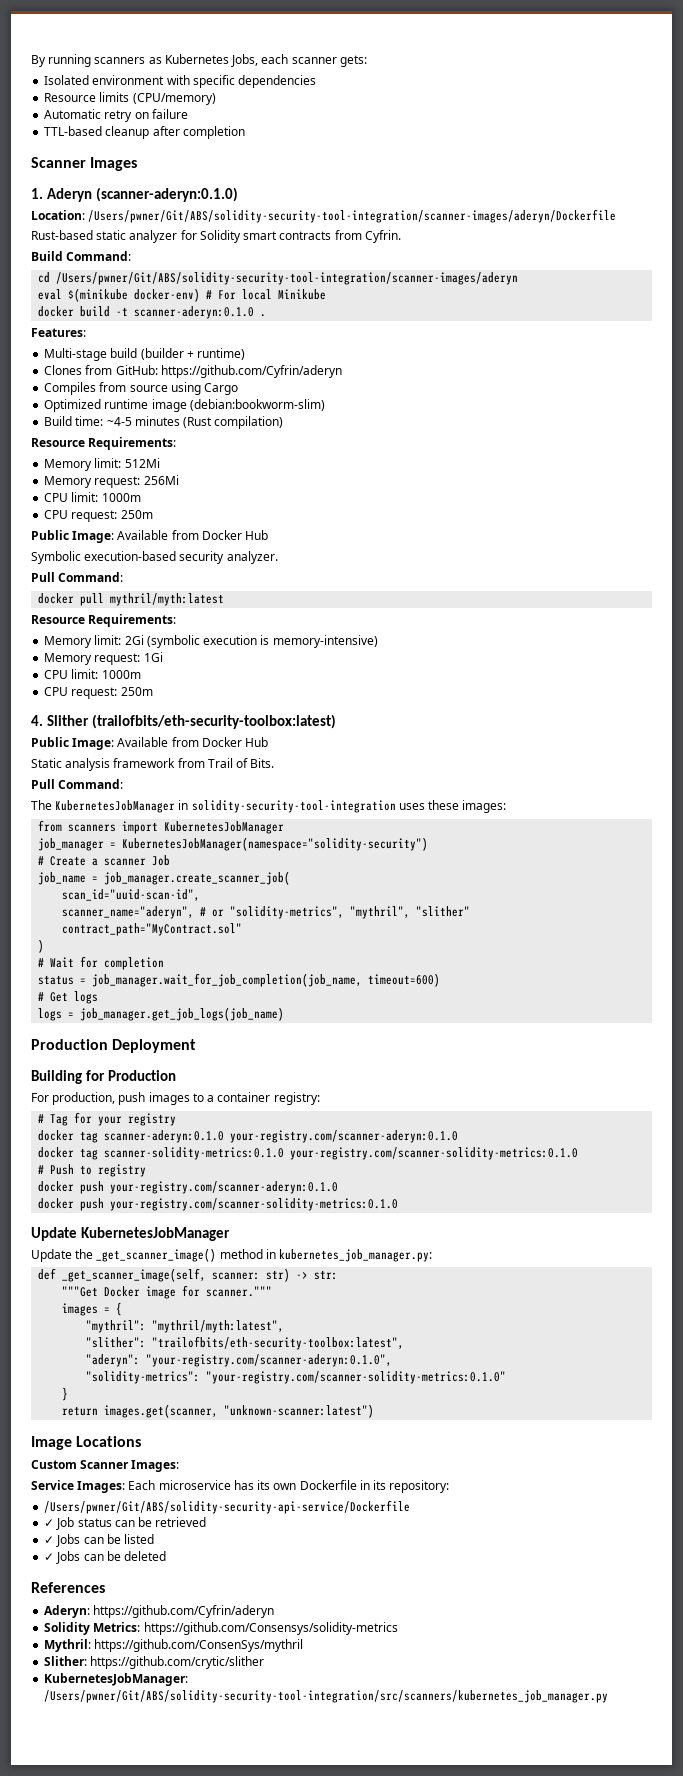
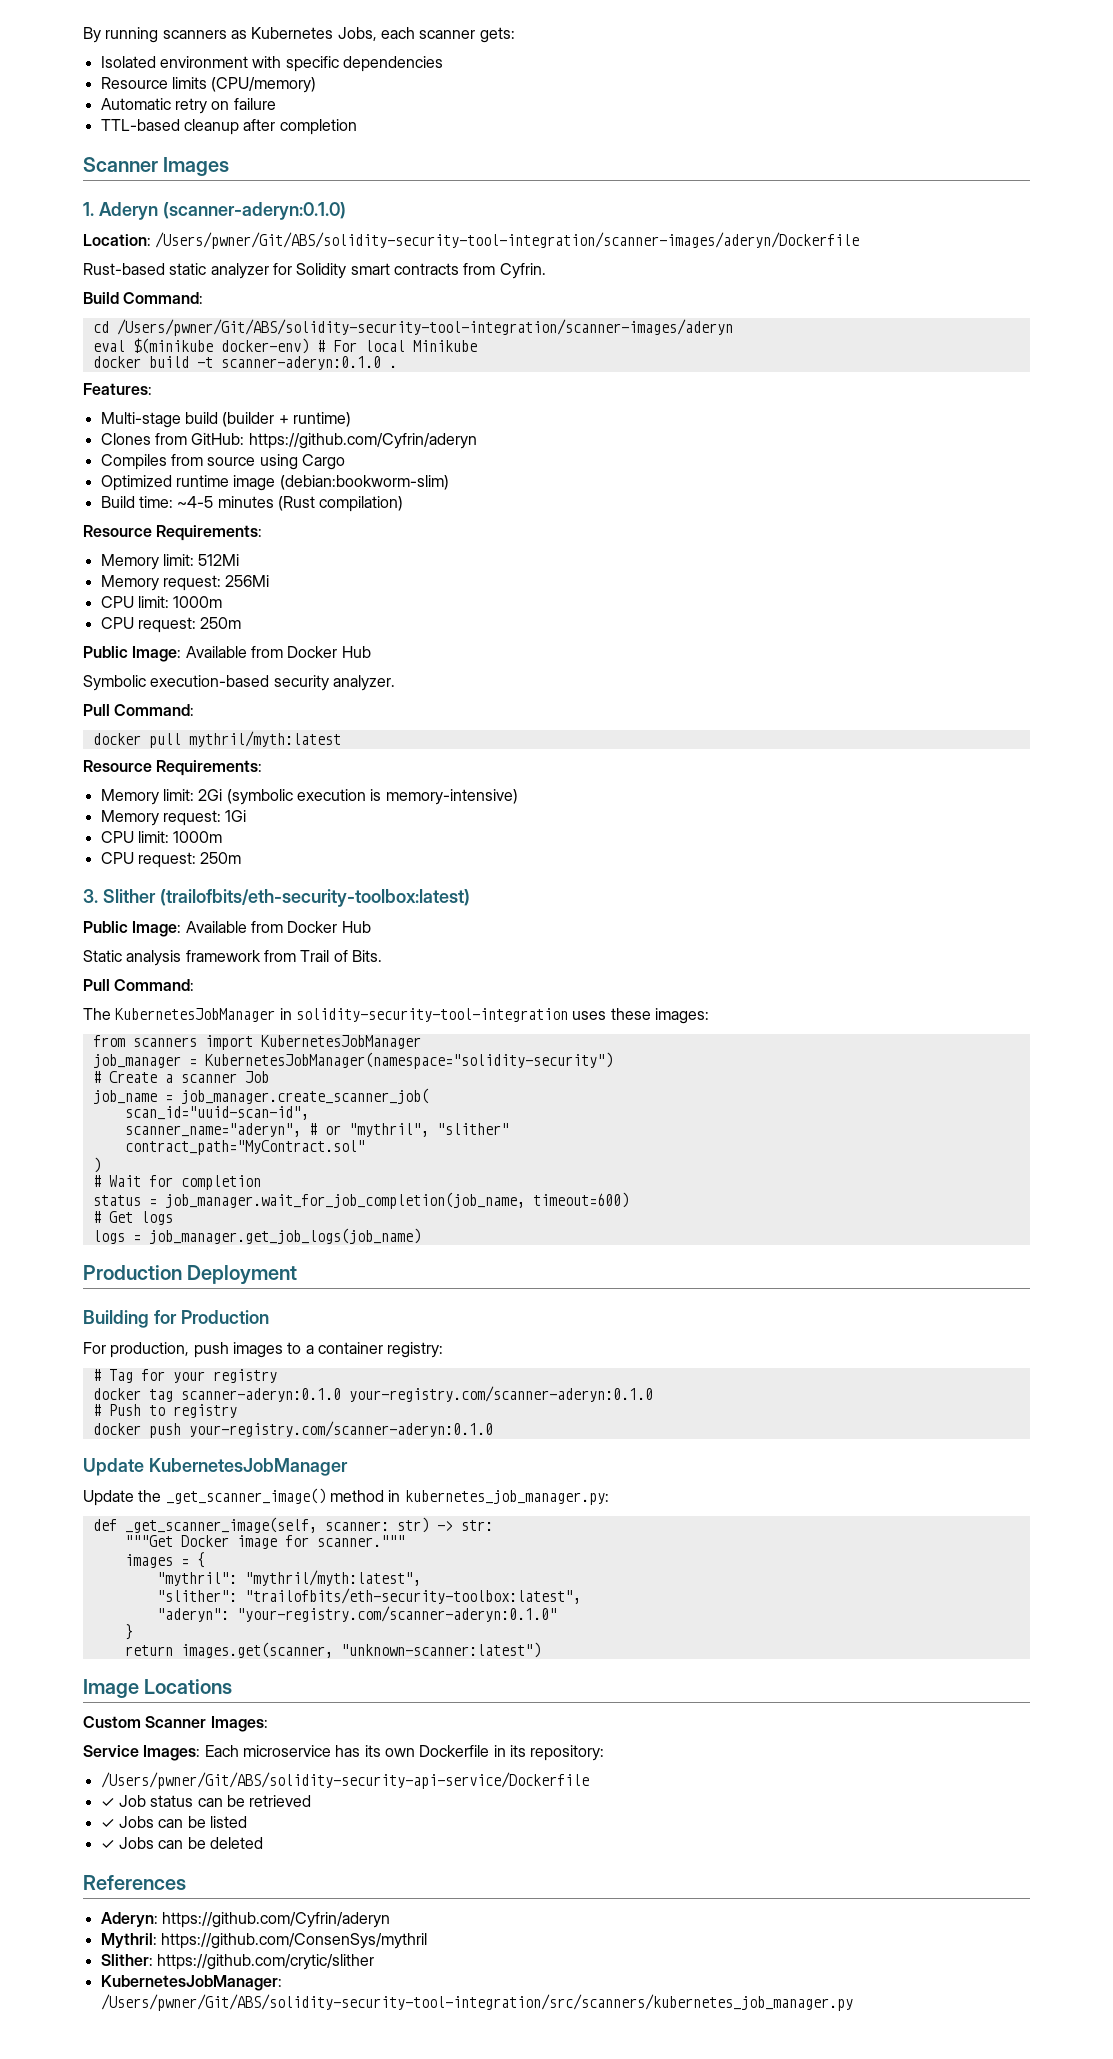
- 4. Slither (trailofbits/eth-security-toolbox:latest)
+ 3. Slither (trailofbits/eth-security-toolbox:latest)
- scanner_name="aderyn", # or "solidity-metrics", "mythril", "slither"
+ scanner_name="aderyn", # or "mythril", "slither"
- docker tag scanner-solidity-metrics:0.1.0 your-registry.com/scanner-solidity-metrics:0.1.0
- docker push your-registry.com/scanner-solidity-metrics:0.1.0
- "aderyn": "your-registry.com/scanner-aderyn:0.1.0",
- "solidity-metrics": "your-registry.com/scanner-solidity-metrics:0.1.0"
+ "aderyn": "your-registry.com/scanner-aderyn:0.1.0"
- Solidity Metrics: https://github.com/Consensys/solidity-metrics

